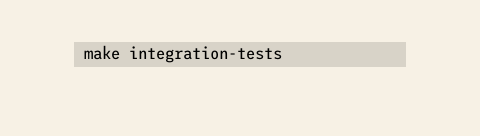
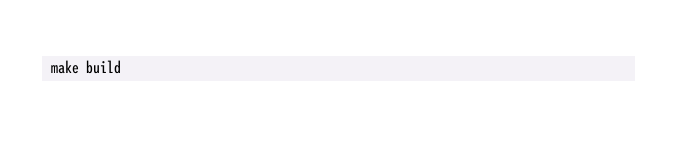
- make integration-tests
+ make build

